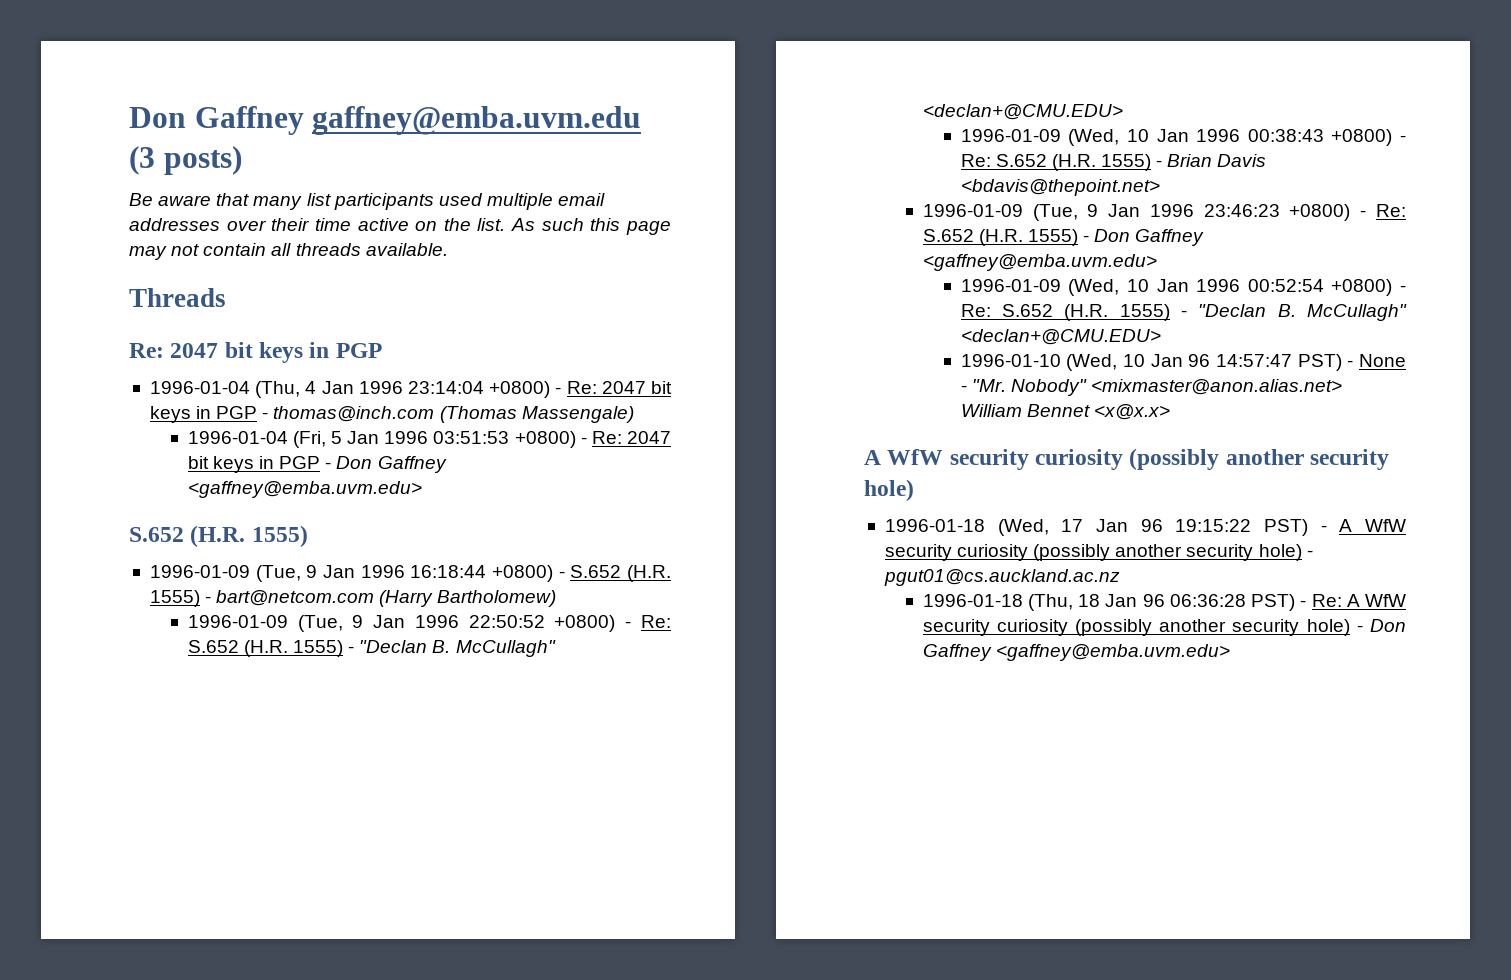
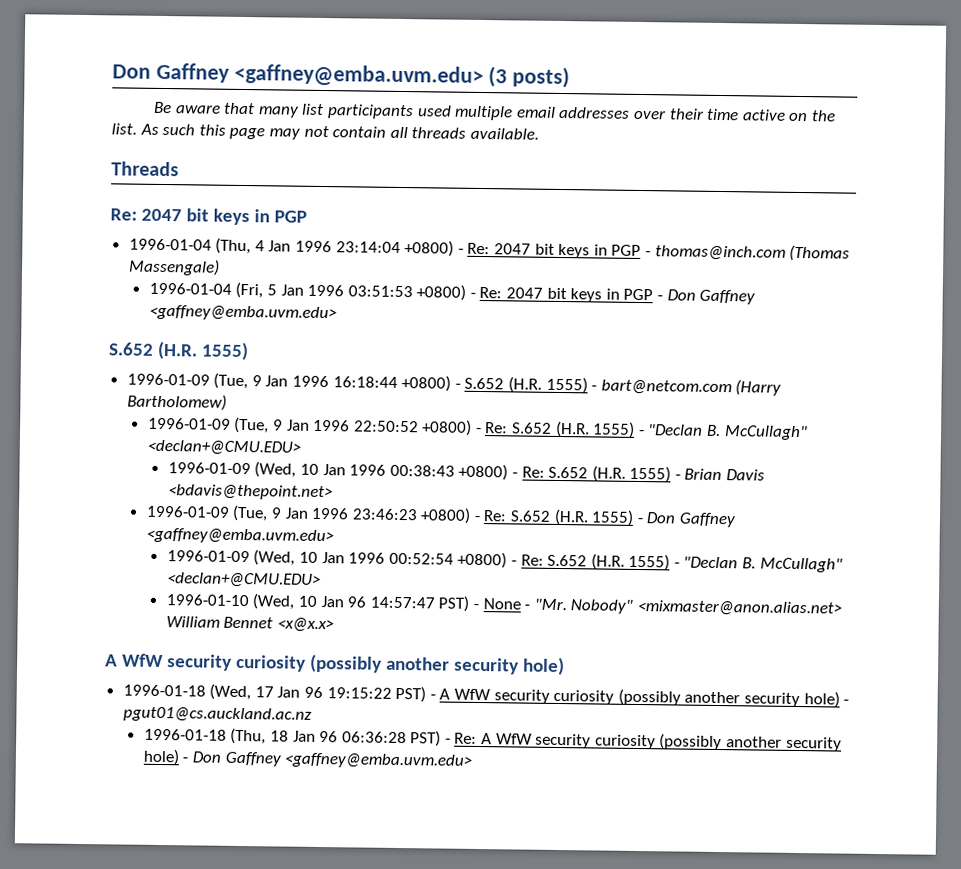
- Don Gaffney gaffney@emba.uvm.edu (3 posts)
+ Don Gaffney <gaffney@emba.uvm.edu> (3 posts)

